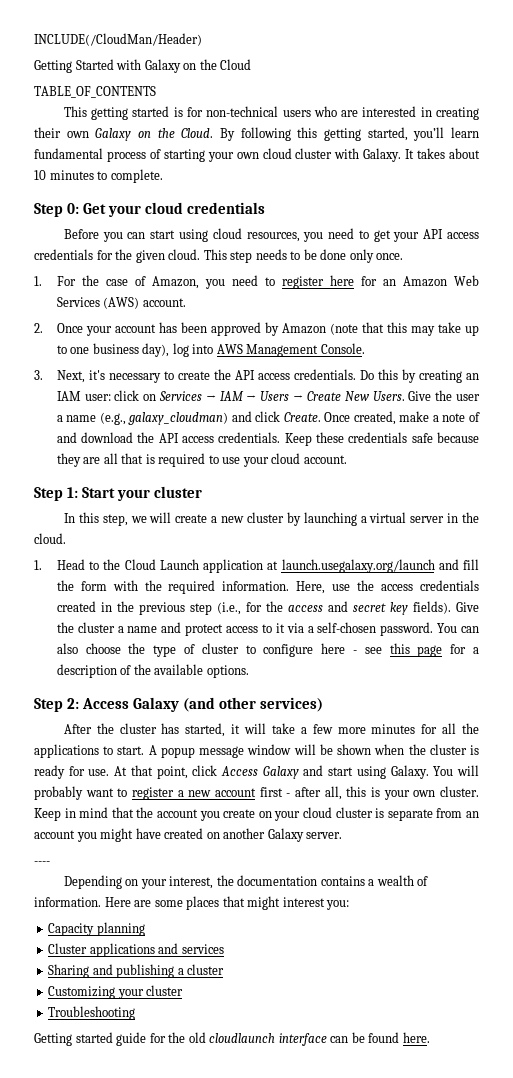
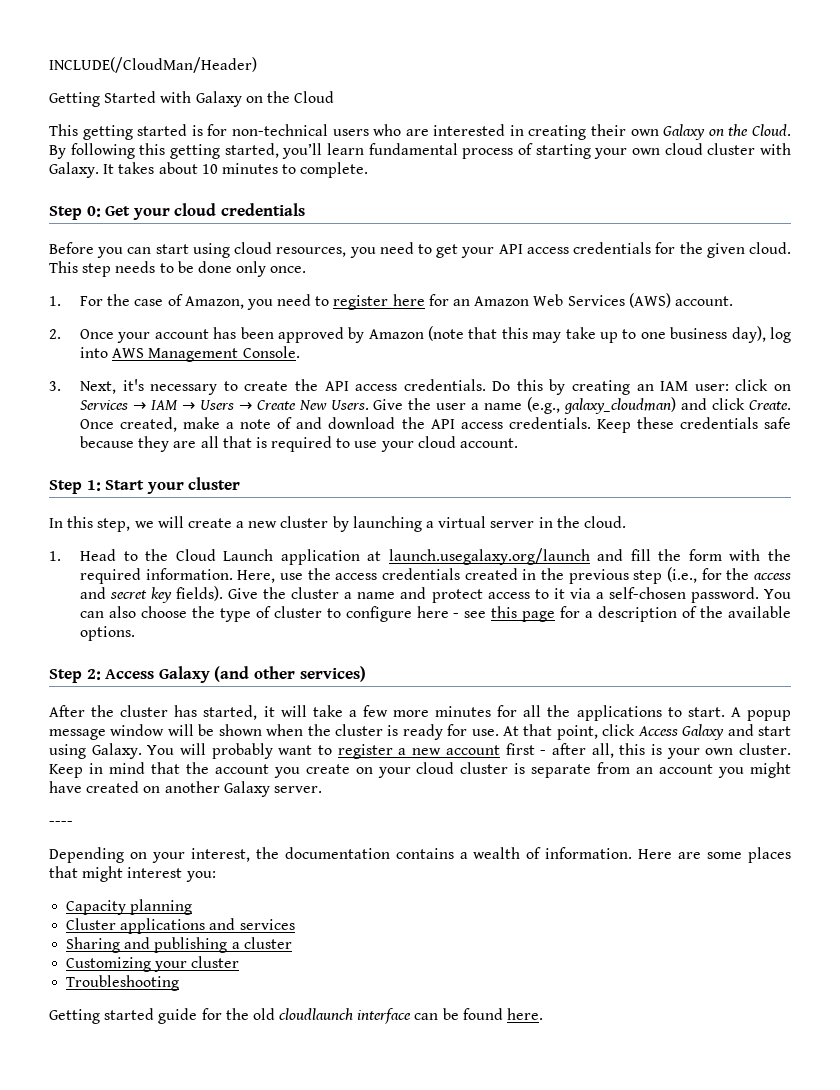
- TABLE_OF_CONTENTS

